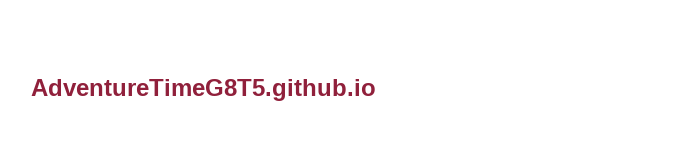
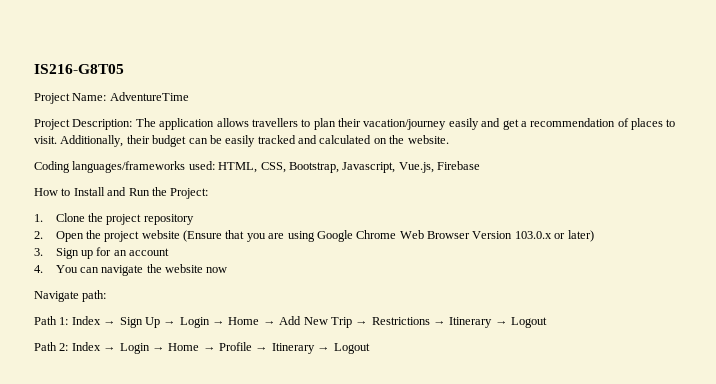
- AdventureTimeG8T5.github.io
+ IS216-G8T05
+ Project Name: AdventureTime
+ Project Description: The application allows travellers to plan their vacation/journey easily and get a recommendation of places to visit. Additionally, their budget can be easily tracked and calculated on the website.
+ Coding languages/frameworks used: HTML, CSS, Bootstrap, Javascript, Vue.js, Firebase
+ How to Install and Run the Project:
+ 1. Clone the project repository
+ 2. Open the project website (Ensure that you are using Google Chrome Web Browser Version 103.0.x or later)
+ 3. Sign up for an account
+ 4. You can navigate the website now
+ Navigate path:
+ Path 1: Index → Sign Up → Login → Home → Add New Trip → Restrictions → Itinerary → Logout
+ Path 2: Index → Login → Home → Profile → Itinerary → Logout

